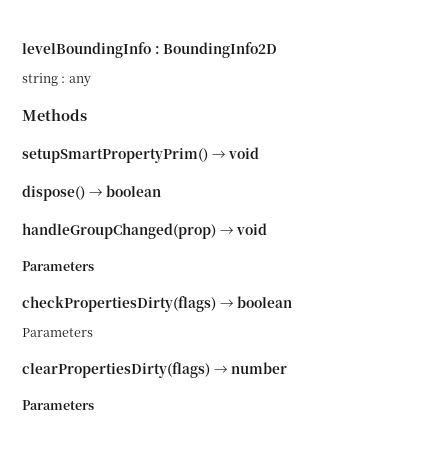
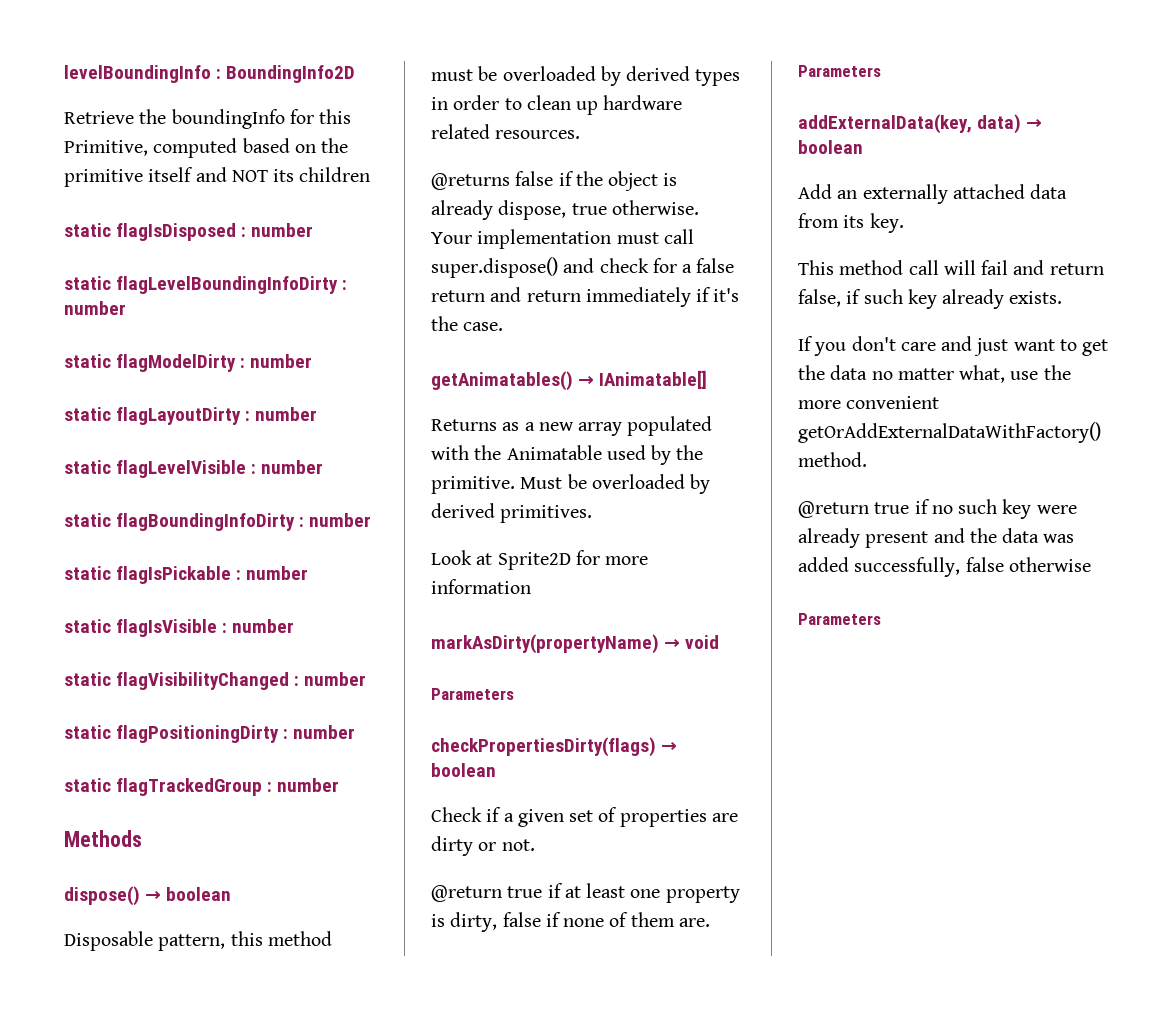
- string : any
+ Retrieve the boundingInfo for this Primitive, computed based on the primitive itself and NOT its children
+ static flagIsDisposed : number
+ static flagLevelBoundingInfoDirty : number
+ static flagModelDirty : number
+ static flagLayoutDirty : number
+ static flagLevelVisible : number
+ static flagBoundingInfoDirty : number
+ static flagIsPickable : number
+ static flagIsVisible : number
+ static flagVisibilityChanged : number
+ static flagPositioningDirty : number
+ static flagTrackedGroup : number
  Methods
- setupSmartPropertyPrim() → void
  dispose() → boolean
- handleGroupChanged(prop) → void
+ Disposable pattern, this method must be overloaded by derived types in order to clean up hardware related resources.
+ @returns false if the object is already dispose, true otherwise. Your implementation must call super.dispose() and check for a false return and return immediately if it's the case.
+ getAnimatables() → IAnimatable[]
+ Returns as a new array populated with the Animatable used by the primitive. Must be overloaded by derived primitives.
+ Look at Sprite2D for more information
+ markAsDirty(propertyName) → void
  checkPropertiesDirty(flags) → boolean
+ Check if a given set of properties are dirty or not.
+ @return true if at least one property is dirty, false if none of them are.
  Parameters
- clearPropertiesDirty(flags) → number
+ addExternalData(key, data) → boolean
+ Add an externally attached data from its key.
+ This method call will fail and return false, if such key already exists.
+ If you don't care and just want to get the data no matter what, use the more convenient getOrAddExternalDataWithFactory() method.
+ @return true if no such key were already present and the data was added successfully, false otherwise

